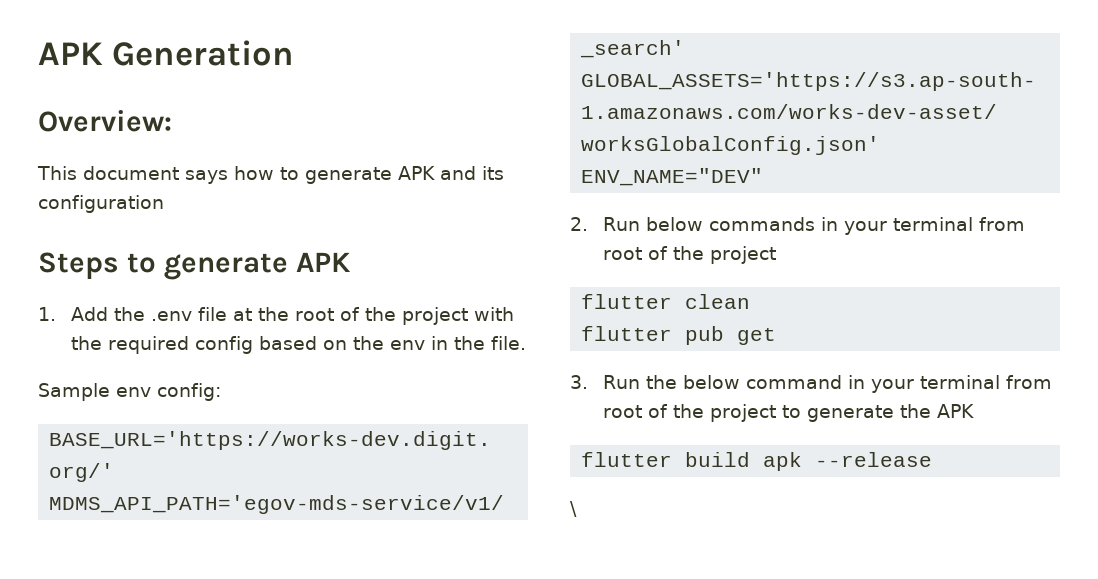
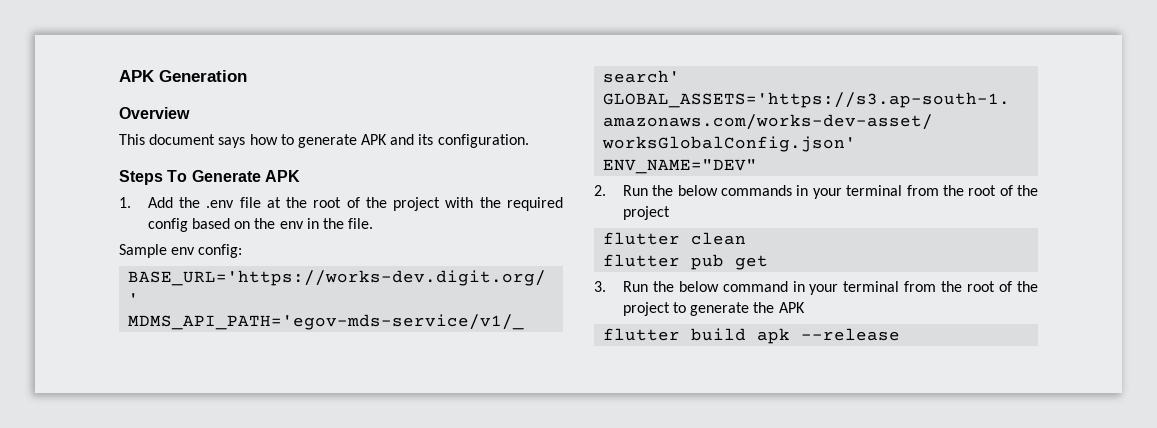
- Overview:
+ Overview
- This document says how to generate APK and its configuration
+ This document says how to generate APK and its configuration.
- Steps to generate APK
+ Steps To Generate APK
- 2. Run below commands in your terminal from root of the project
+ 2. Run the below commands in your terminal from the root of the project
- 3. Run the below command in your terminal from root of the project to generate the APK
+ 3. Run the below command in your terminal from the root of the project to generate the APK
- \

